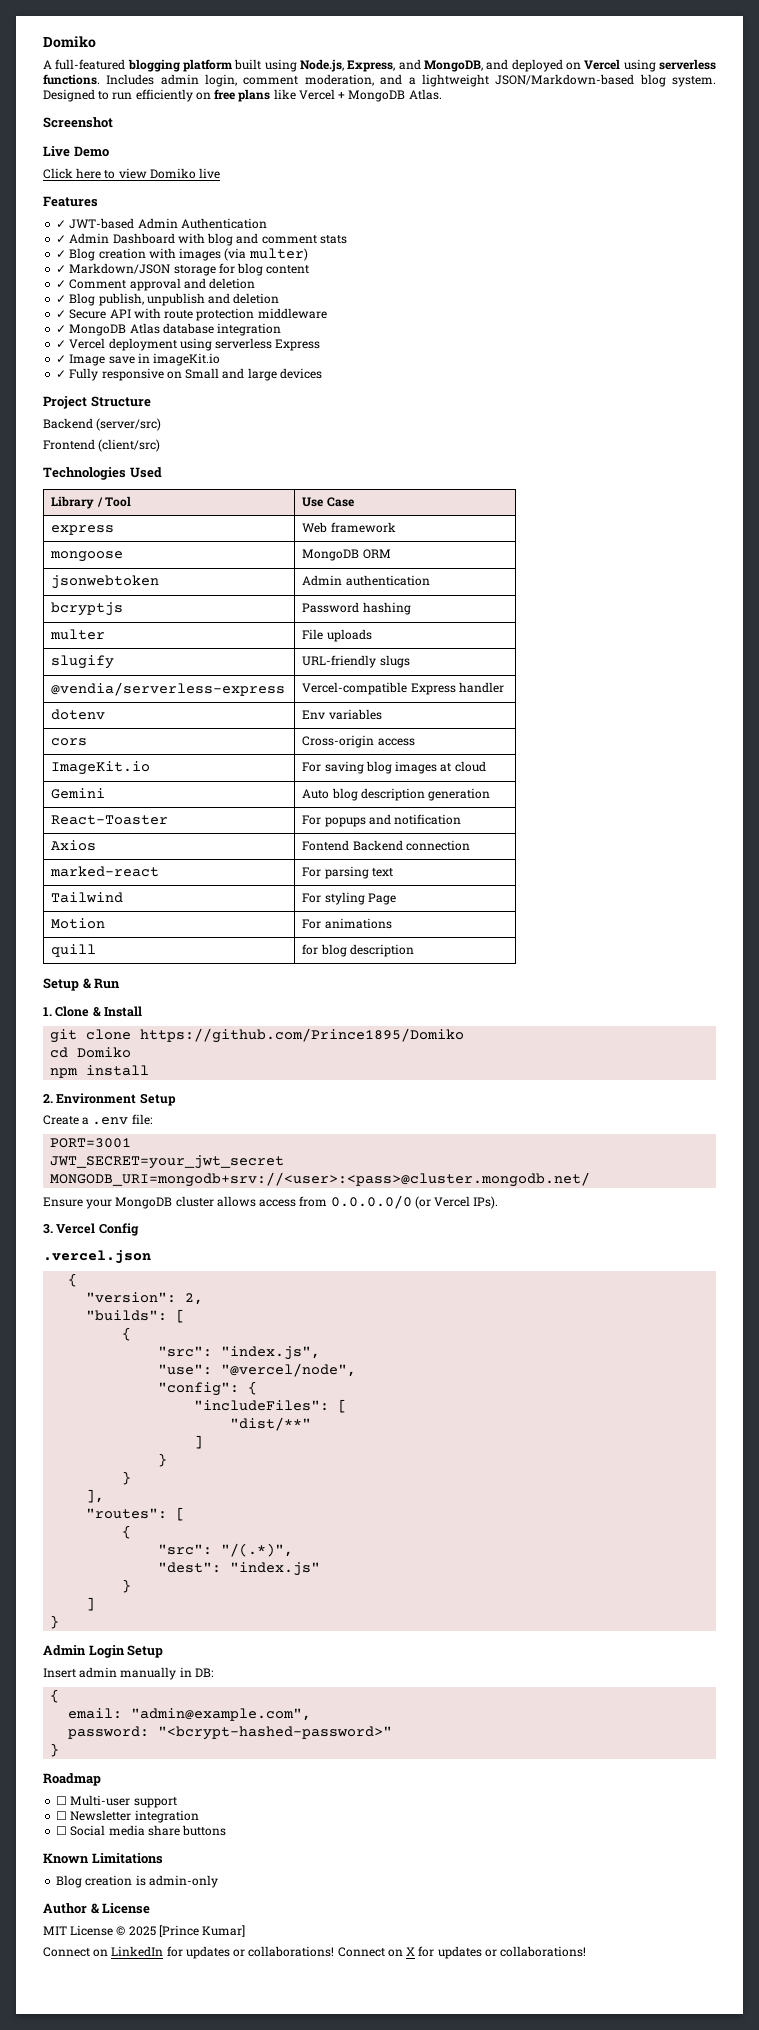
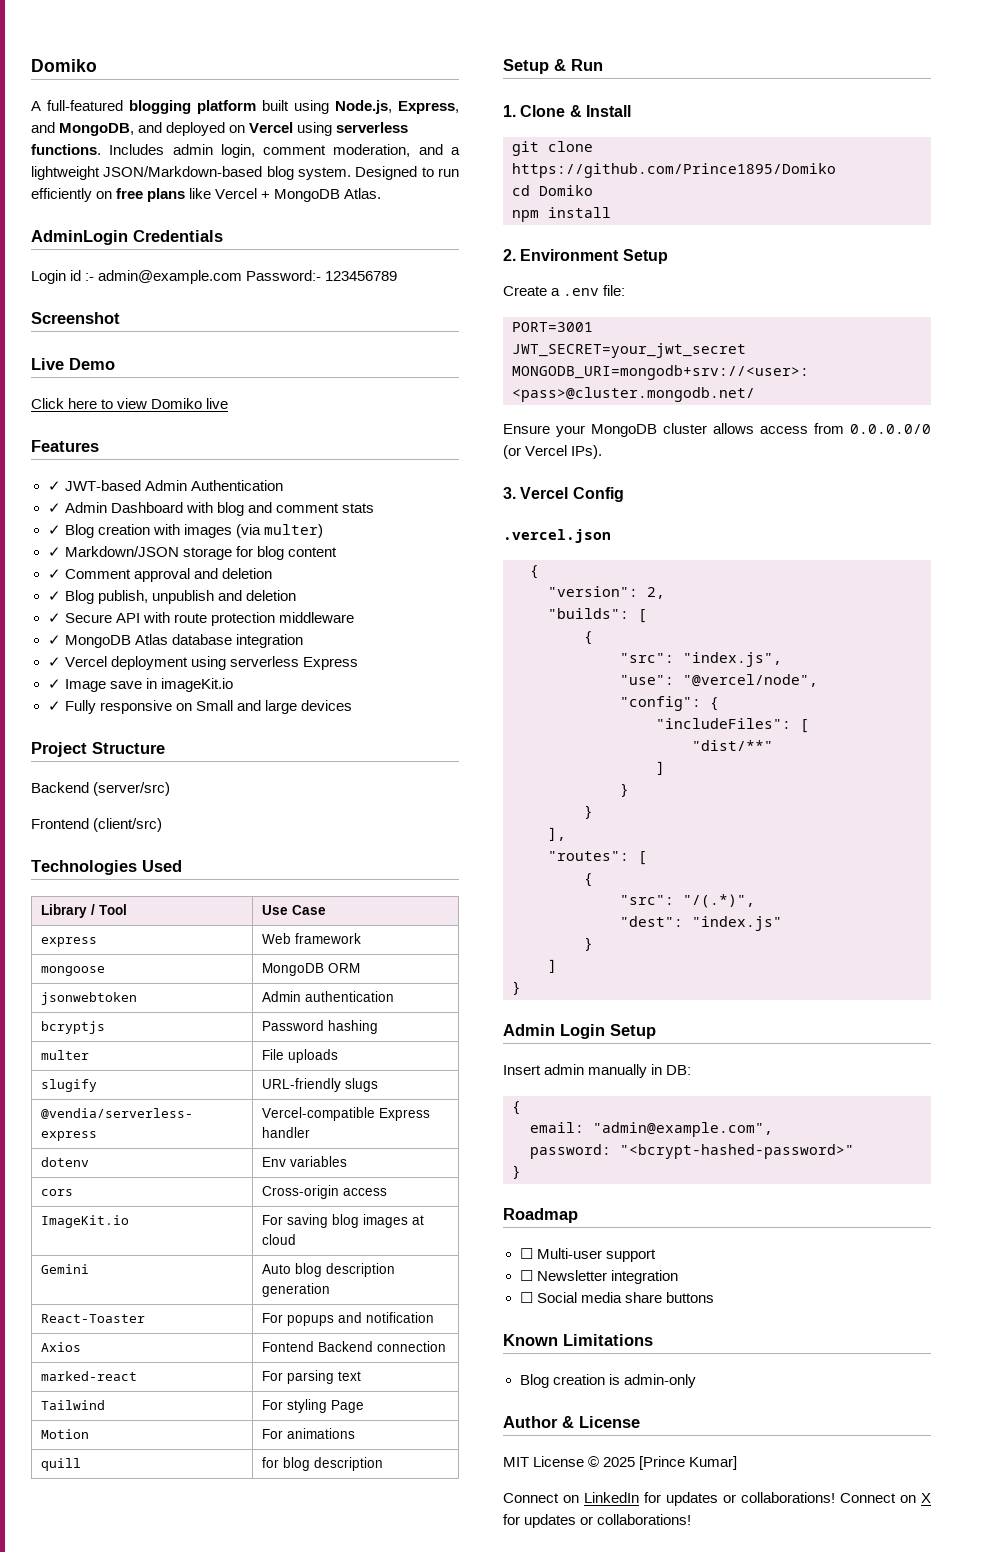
+ AdminLogin Credentials
+ Login id :- admin@example.com Password:- 123456789

